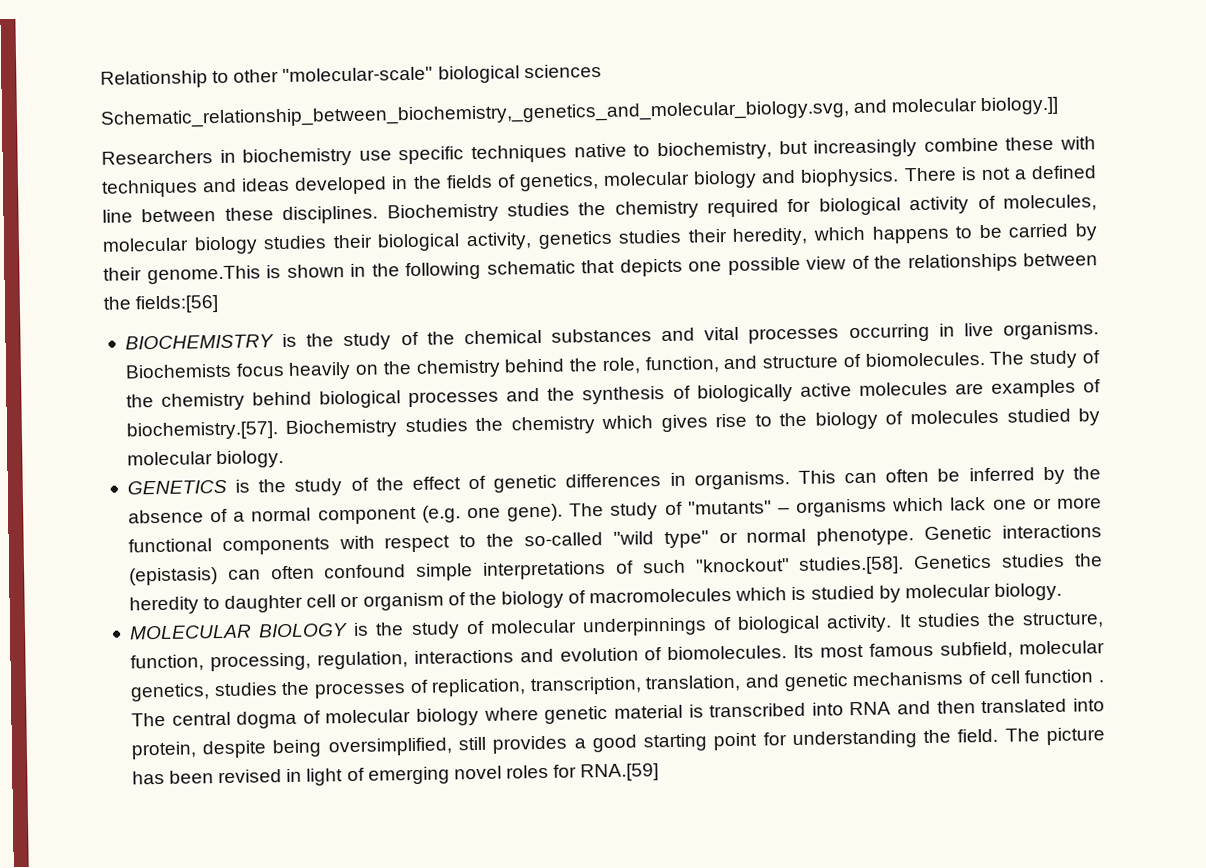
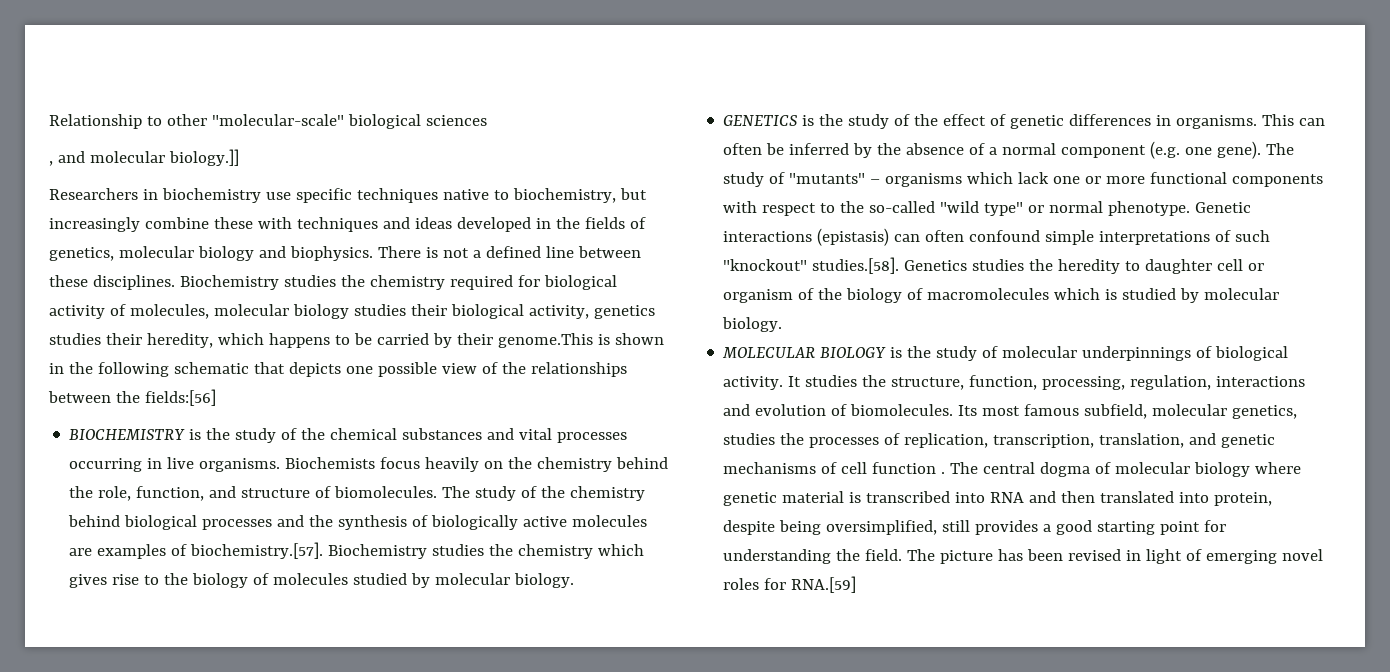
- Schematic_relationship_between_biochemistry,_genetics_and_molecular_biology.svg, and molecular biology.]]
+ , and molecular biology.]]

